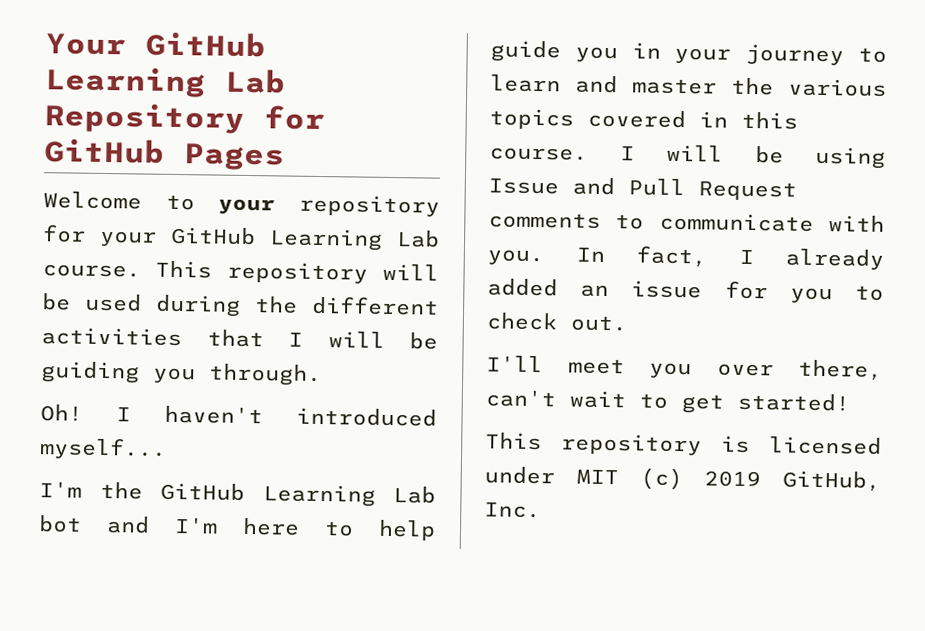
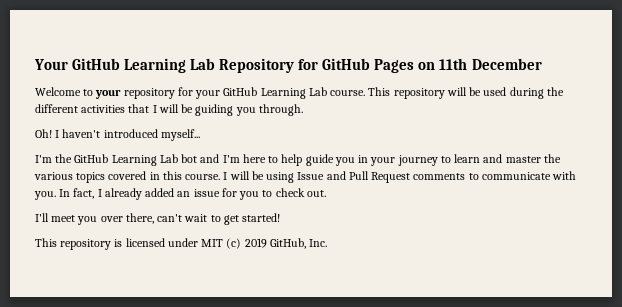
- Your GitHub Learning Lab Repository for GitHub Pages
+ Your GitHub Learning Lab Repository for GitHub Pages on 11th December

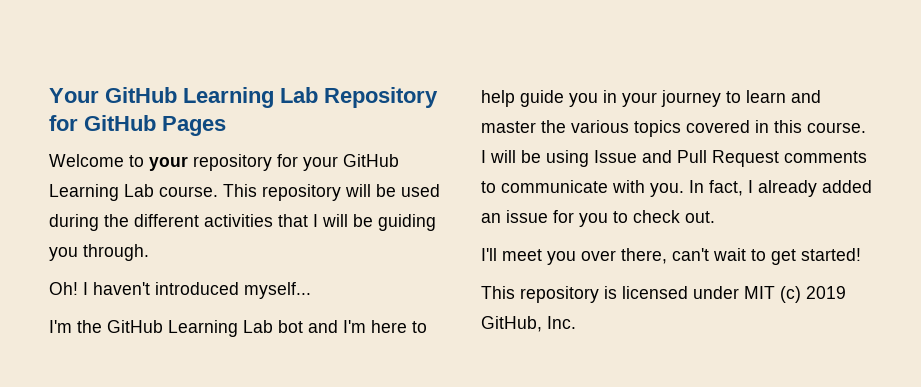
- Your GitHub Learning Lab Repository for GitHub Pages on 11th December
+ Your GitHub Learning Lab Repository for GitHub Pages

